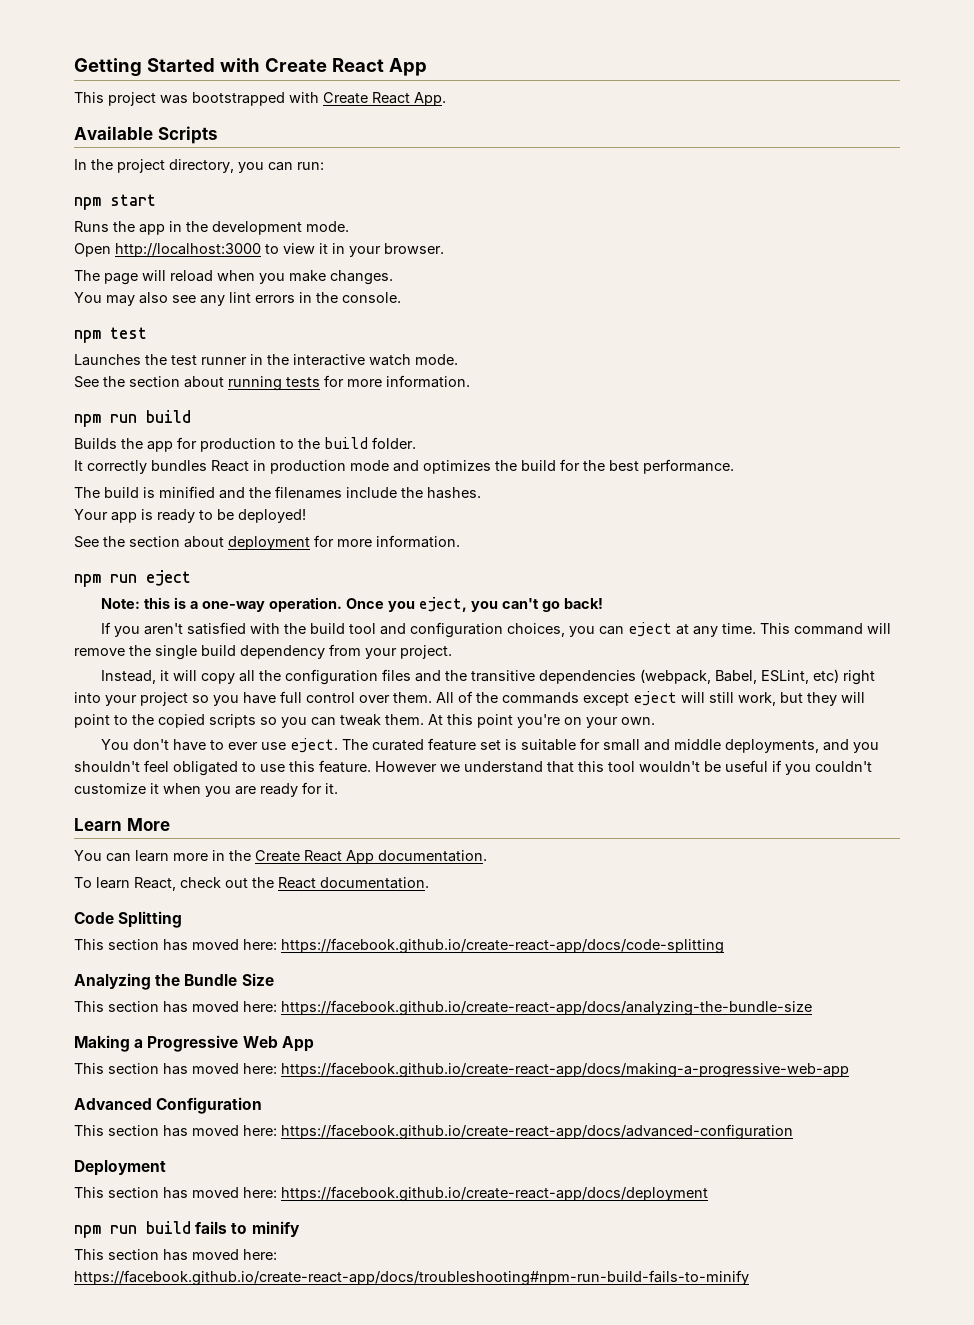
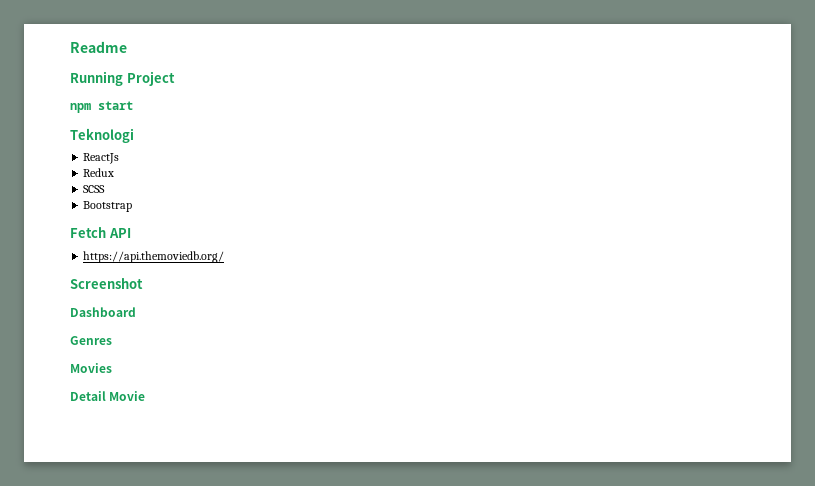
- Getting Started with Create React App
- This project was bootstrapped with Create React App.
- Available Scripts
- In the project directory, you can run:
+ Readme
+ Running Project
  npm start
- Runs the app in the development mode.
- Open http://localhost:3000 to view it in your browser.
- The page will reload when you make changes.
- You may also see any lint errors in the console.
- npm test
- Launches the test runner in the interactive watch mode.
- See the section about running tests for more information.
- npm run build
- Builds the app for production to the build folder.
- It correctly bundles React in production mode and optimizes the build for the best performance.
- The build is minified and the filenames include the hashes.
- Your app is ready to be deployed!
- See the section about deployment for more information.
- npm run eject
- Note: this is a one-way operation. Once you eject, you can't go back!
- If you aren't satisfied with the build tool and configuration choices, you can eject at any time. This command will remove the single build dependency from your project.
- Instead, it will copy all the configuration files and the transitive dependencies (webpack, Babel, ESLint, etc) right into your project so you have full control over them. All of the commands except eject will still work, but they will point to the copied scripts so you can tweak them. At this point you're on your own.
- You don't have to ever use eject. The curated feature set is suitable for small and middle deployments, and you shouldn't feel obligated to use this feature. However we understand that this tool wouldn't be useful if you couldn't customize it when you are ready for it.
- Learn More
- You can learn more in the Create React App documentation.
- To learn React, check out the React documentation.
- Code Splitting
- This section has moved here: https://facebook.github.io/create-react-app/docs/code-splitting
- Analyzing the Bundle Size
- This section has moved here: https://facebook.github.io/create-react-app/docs/analyzing-the-bundle-size
- Making a Progressive Web App
- This section has moved here: https://facebook.github.io/create-react-app/docs/making-a-progressive-web-app
- Advanced Configuration
- This section has moved here: https://facebook.github.io/create-react-app/docs/advanced-configuration
- Deployment
- This section has moved here: https://facebook.github.io/create-react-app/docs/deployment
- npm run build fails to minify
- This section has moved here: https://facebook.github.io/create-react-app/docs/troubleshooting#npm-run-build-fails-to-minify
+ Teknologi
+ ReactJs
+ Redux
+ SCSS
+ Bootstrap
+ Fetch API
+ https://api.themoviedb.org/
+ Screenshot
+ Dashboard
+ Genres
+ Movies
+ Detail Movie

